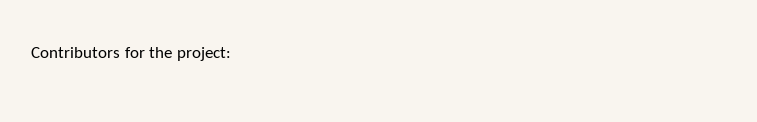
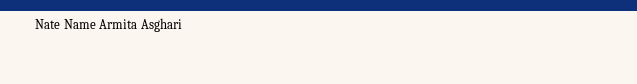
- Contributors for the project:
+ Nate Name Armita Asghari

